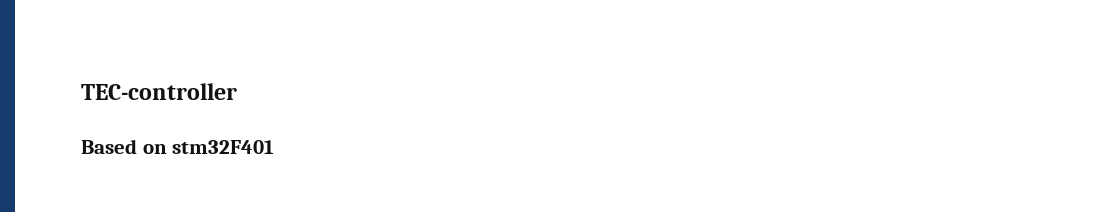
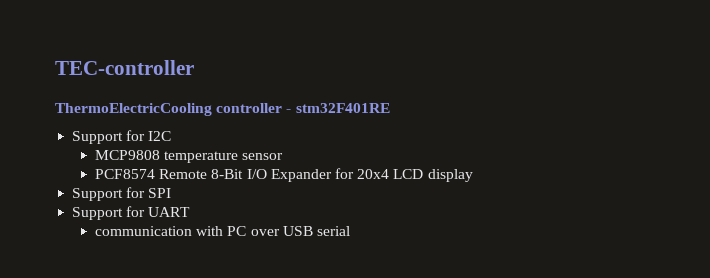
- Based on stm32F401
+ ThermoElectricCooling controller - stm32F401RE
+ Support for I2C
+ MCP9808 temperature sensor
+ PCF8574 Remote 8-Bit I/O Expander for 20x4 LCD display
+ Support for SPI
+ Support for UART
+ communication with PC over USB serial

